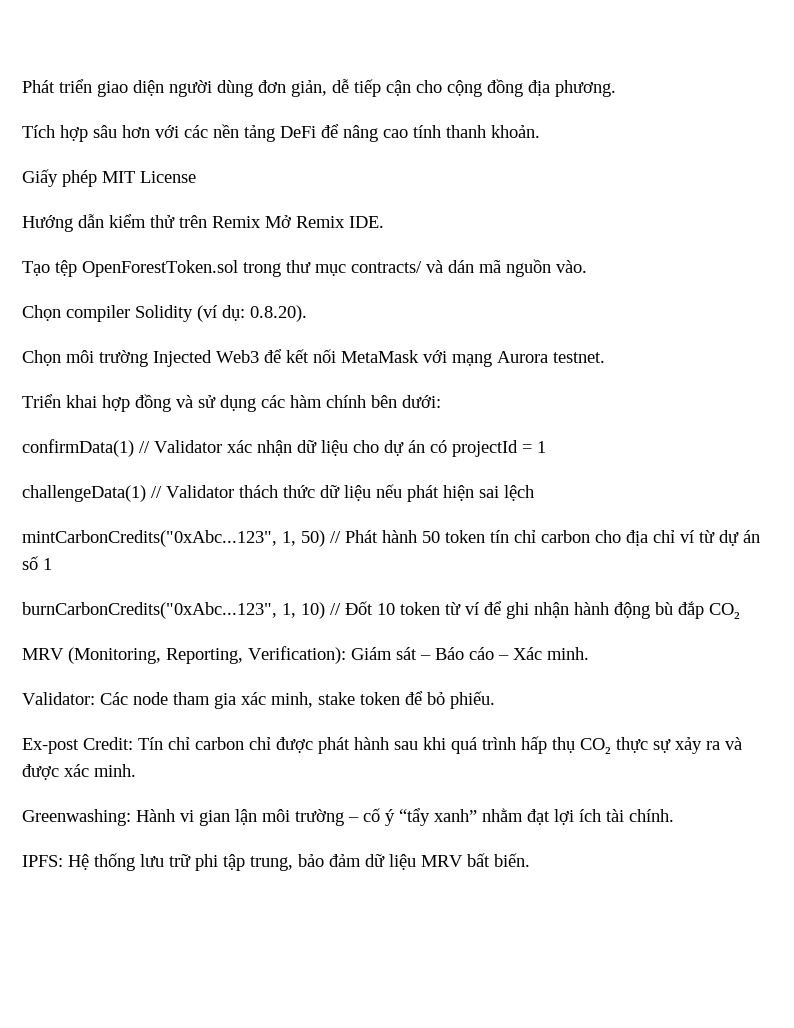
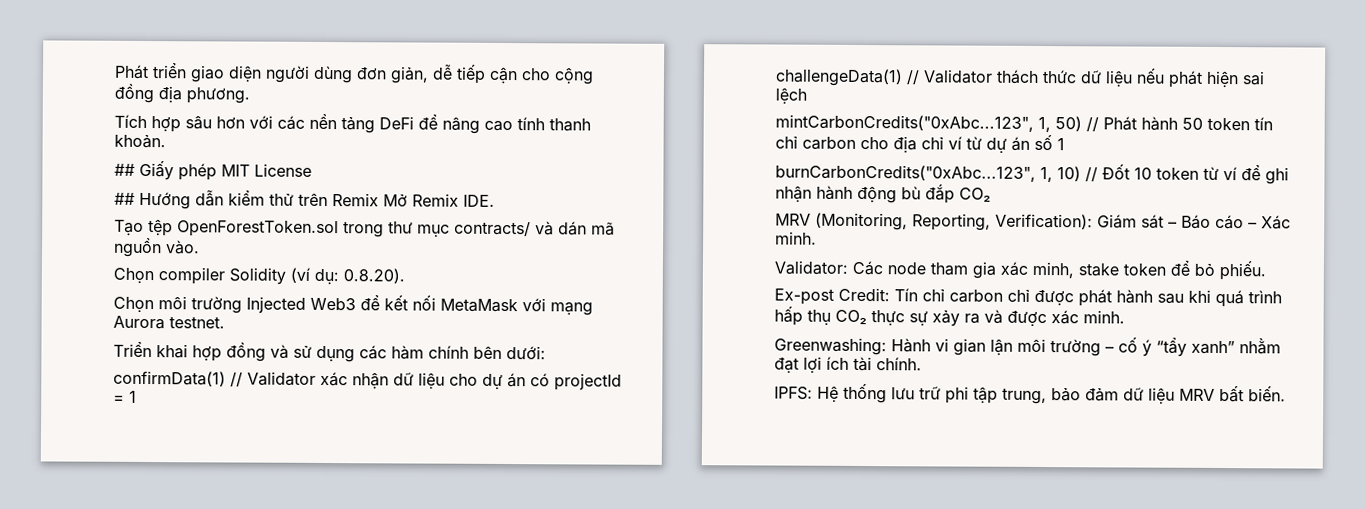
- Giấy phép MIT License
+ ## Giấy phép MIT License
- Hướng dẫn kiểm thử trên Remix Mở Remix IDE.
+ ## Hướng dẫn kiểm thử trên Remix Mở Remix IDE.

